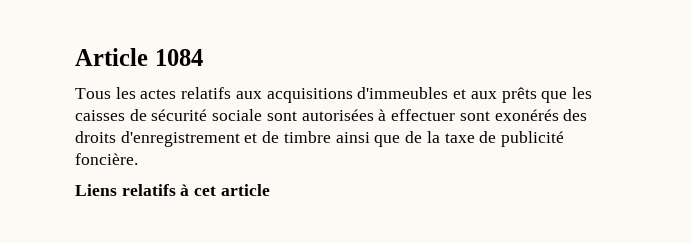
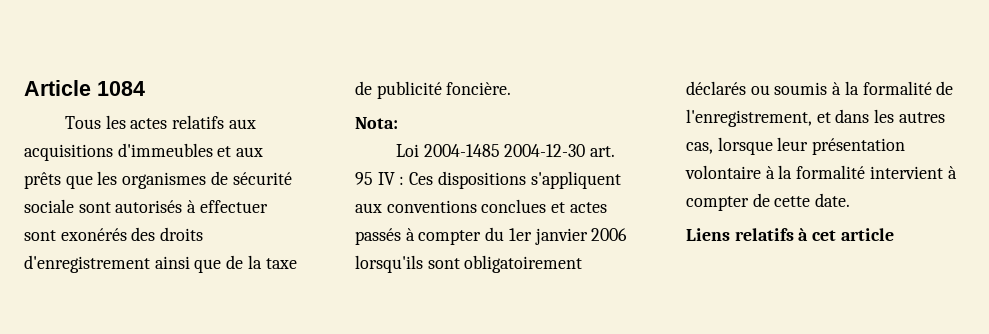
- Tous les actes relatifs aux acquisitions d'immeubles et aux prêts que les caisses de sécurité sociale sont autorisées à effectuer sont exonérés des droits d'enregistrement et de timbre ainsi que de la taxe de publicité foncière.
+ Tous les actes relatifs aux acquisitions d'immeubles et aux prêts que les organismes de sécurité sociale sont autorisés à effectuer sont exonérés des droits d'enregistrement ainsi que de la taxe de publicité foncière.
+ Nota:
+ Loi 2004-1485 2004-12-30 art. 95 IV : Ces dispositions s'appliquent aux conventions conclues et actes passés à compter du 1er janvier 2006 lorsqu'ils sont obligatoirement déclarés ou soumis à la formalité de l'enregistrement, et dans les autres cas, lorsque leur présentation volontaire à la formalité intervient à compter de cette date.

